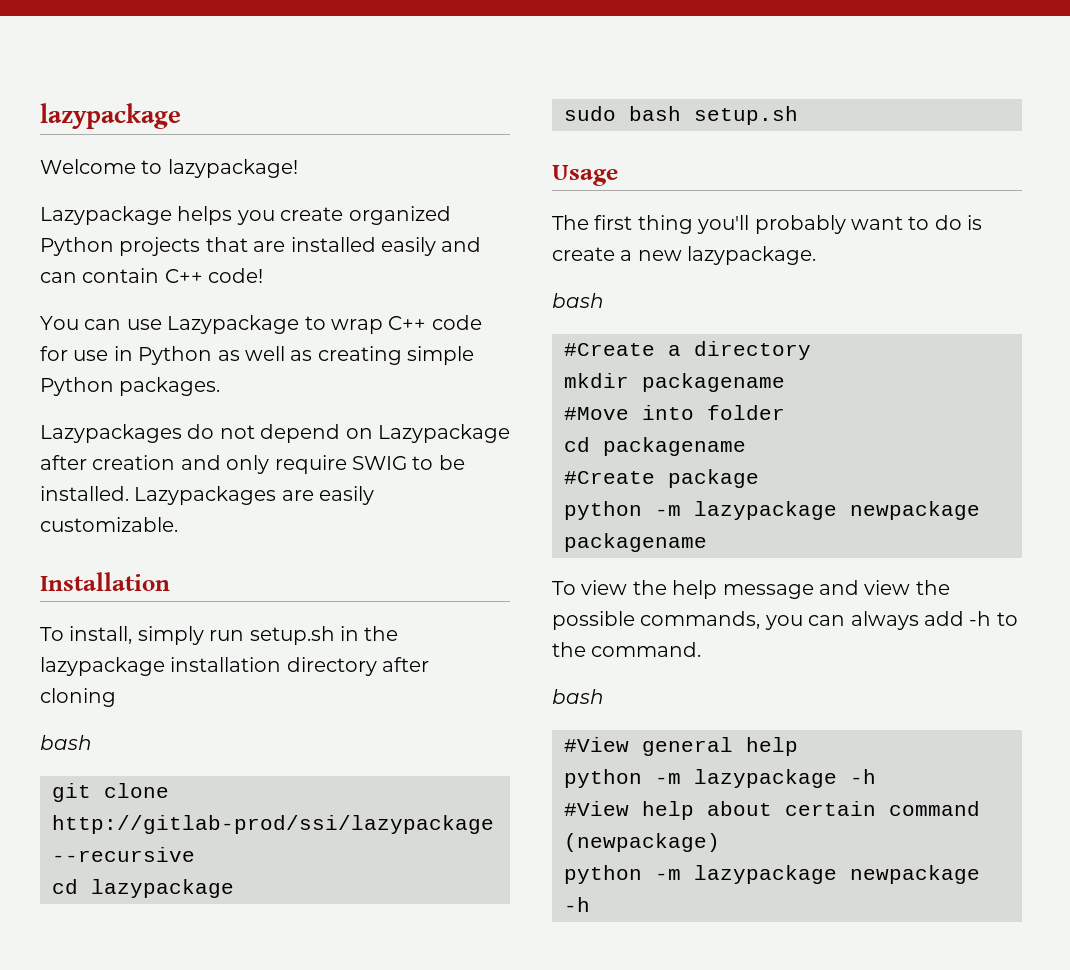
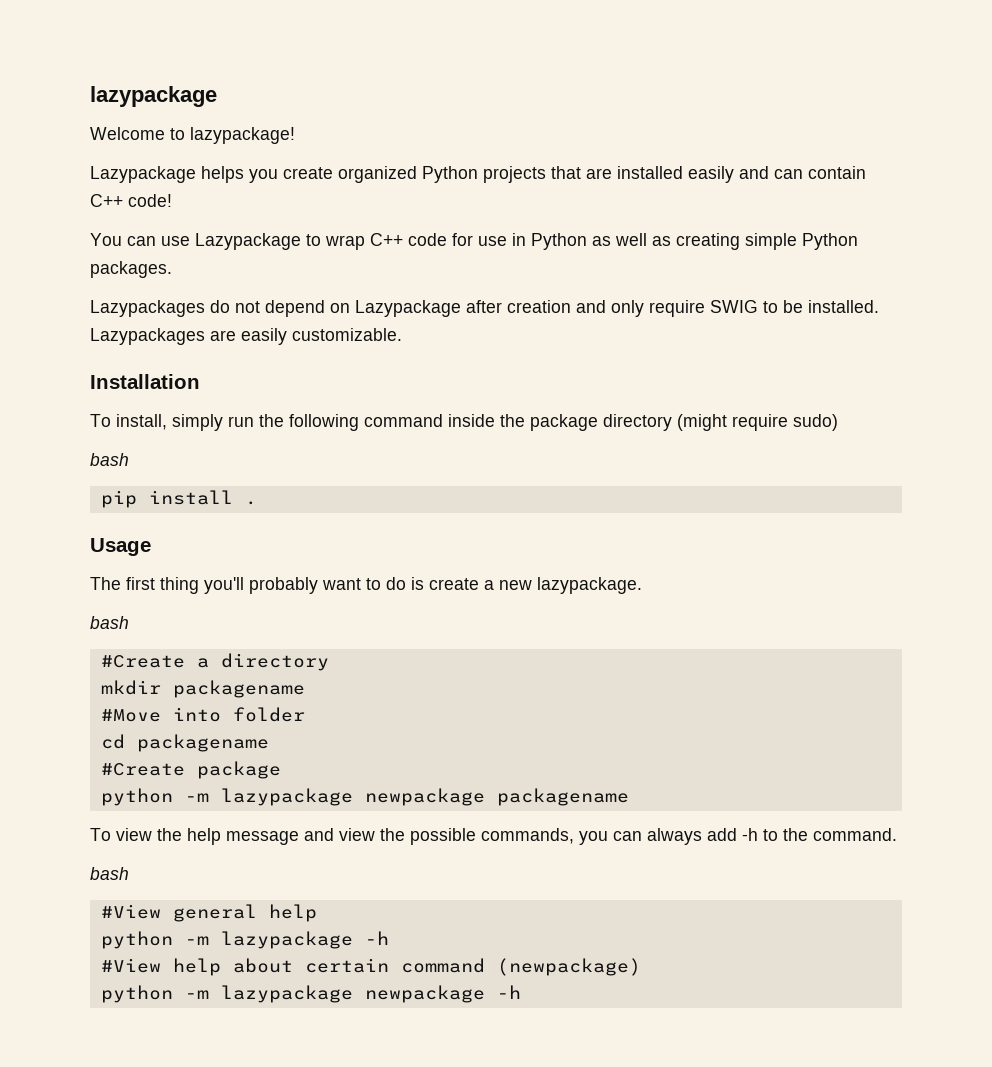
- To install, simply run setup.sh in the lazypackage installation directory after cloning
+ To install, simply run the following command inside the package directory (might require sudo)
  bash
- git clone http://gitlab-prod/ssi/lazypackage --recursive
- cd lazypackage
- sudo bash setup.sh
+ pip install .

